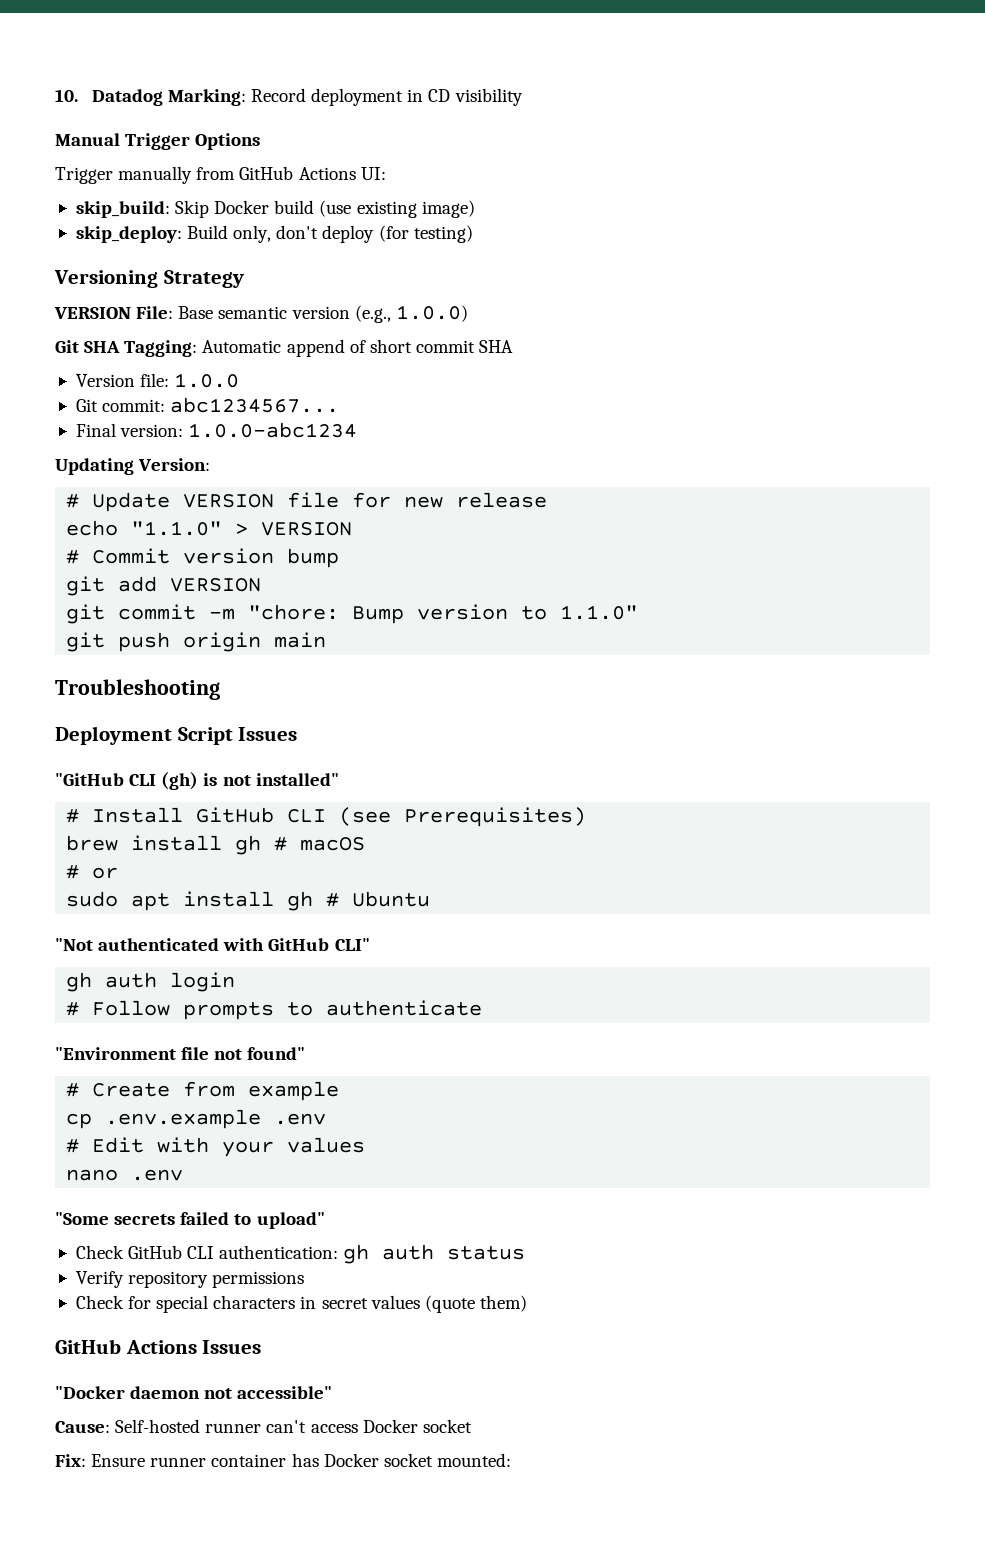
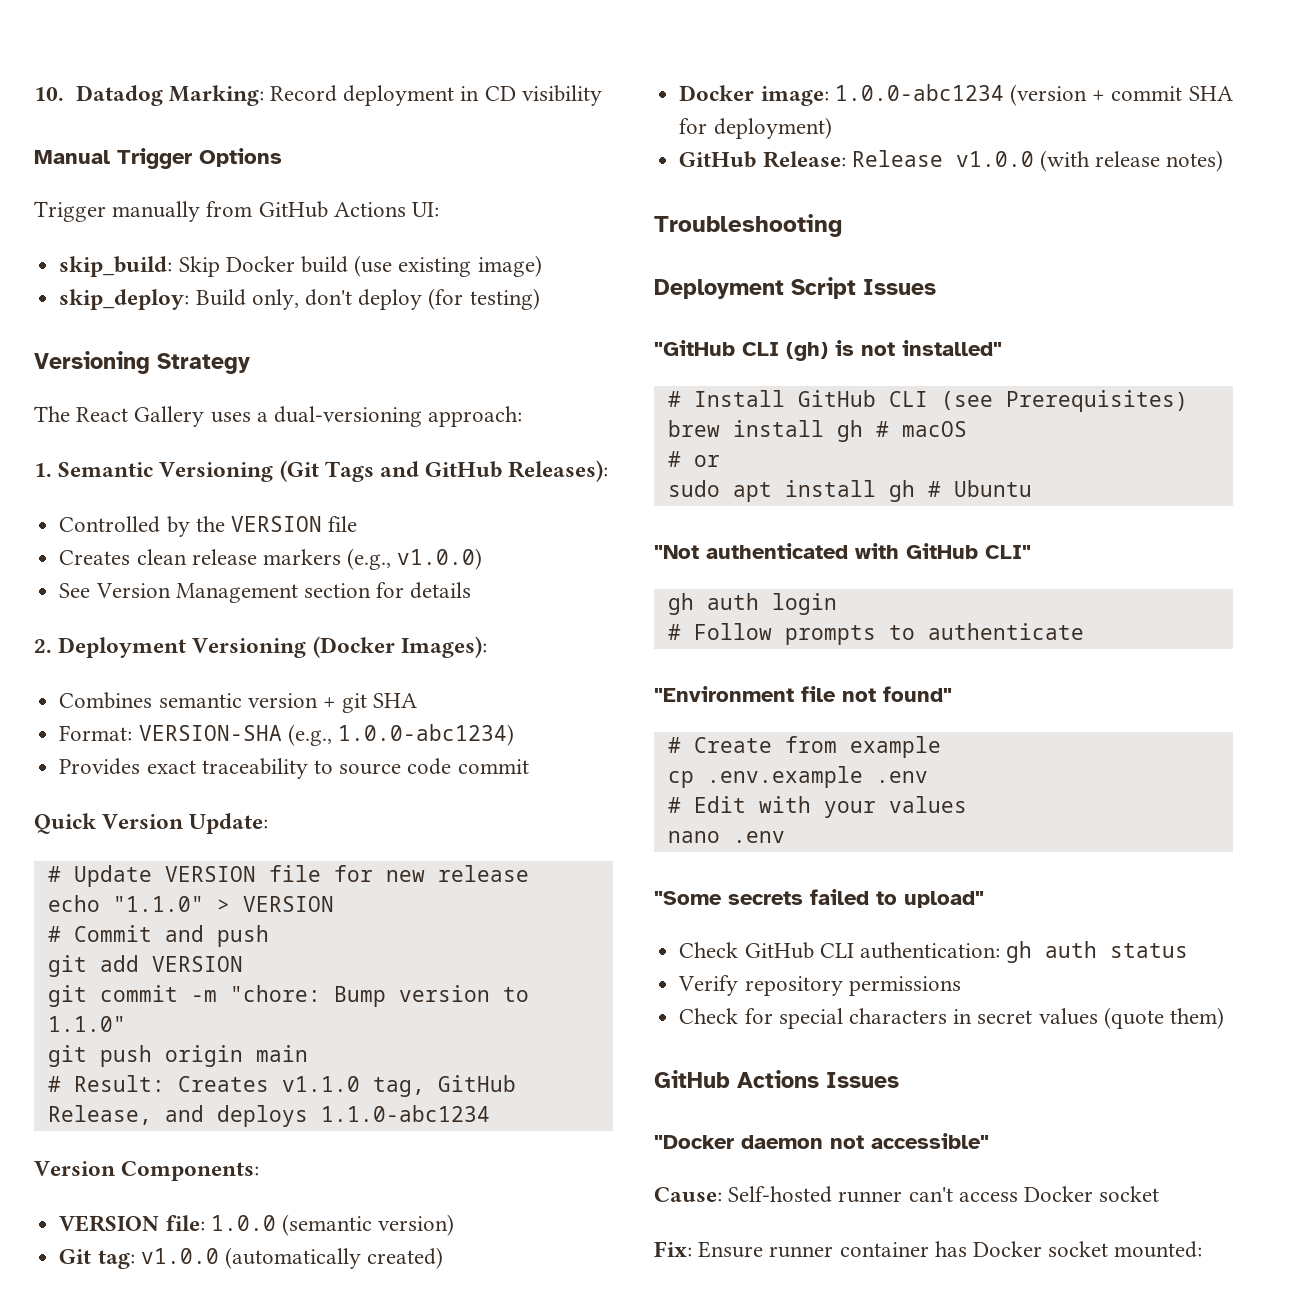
- VERSION File: Base semantic version (e.g., 1.0.0)
- Git SHA Tagging: Automatic append of short commit SHA
- Version file: 1.0.0
- Git commit: abc1234567...
- Final version: 1.0.0-abc1234
- Updating Version:
+ The React Gallery uses a dual-versioning approach:
+ 1. Semantic Versioning (Git Tags and GitHub Releases):
+ Controlled by the VERSION file
+ Creates clean release markers (e.g., v1.0.0)
+ See Version Management section for details
+ 2. Deployment Versioning (Docker Images):
+ Combines semantic version + git SHA
+ Format: VERSION-SHA (e.g., 1.0.0-abc1234)
+ Provides exact traceability to source code commit
+ Quick Version Update:
- # Commit version bump
+ # Commit and push
+ # Result: Creates v1.1.0 tag, GitHub Release, and deploys 1.1.0-abc1234
+ Version Components:
+ VERSION file: 1.0.0 (semantic version)
+ Git tag: v1.0.0 (automatically created)
+ Docker image: 1.0.0-abc1234 (version + commit SHA for deployment)
+ GitHub Release: Release v1.0.0 (with release notes)

